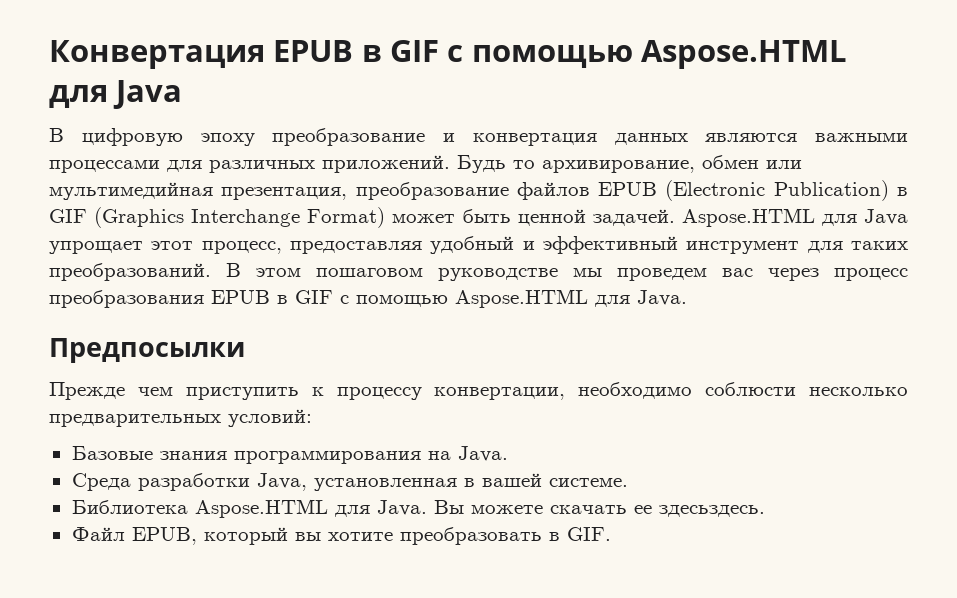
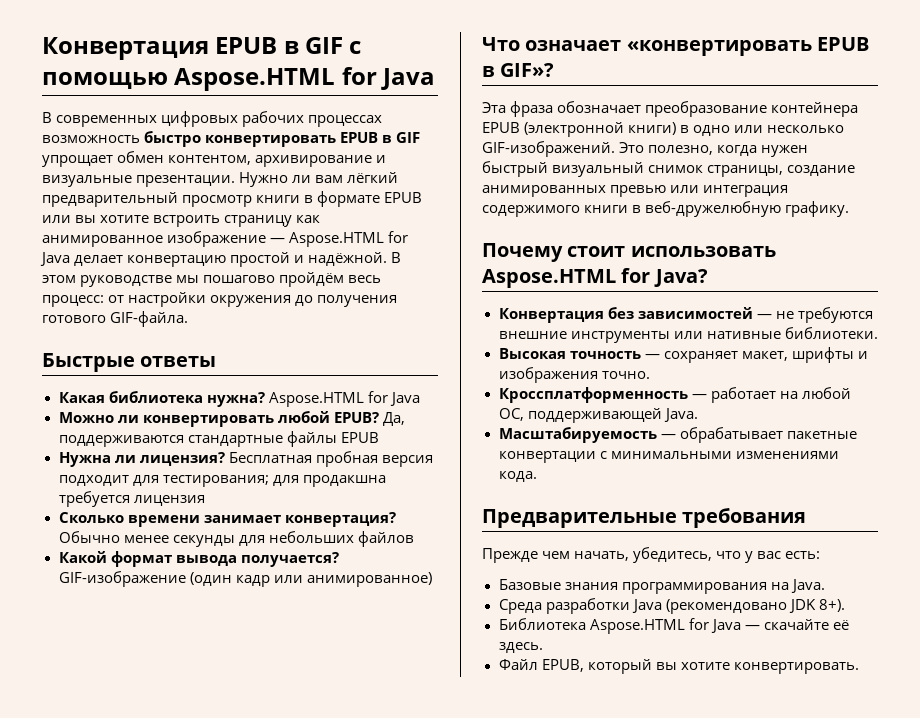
- Конвертация EPUB в GIF с помощью Aspose.HTML для Java
+ Конвертация EPUB в GIF с помощью Aspose.HTML for Java
- В цифровую эпоху преобразование и конвертация данных являются важными процессами для различных приложений. Будь то архивирование, обмен или мультимедийная презентация, преобразование файлов EPUB (Electronic Publication) в GIF (Graphics Interchange Format) может быть ценной задачей. Aspose.HTML для Java упрощает этот процесс, предоставляя удобный и эффективный инструмент для таких преобразований. В этом пошаговом руководстве мы проведем вас через процесс преобразования EPUB в GIF с помощью Aspose.HTML для Java.
- Предпосылки
- Прежде чем приступить к процессу конвертации, необходимо соблюсти несколько предварительных условий:
+ В современных цифровых рабочих процессах возможность быстро конвертировать EPUB в GIF упрощает обмен контентом, архивирование и визуальные презентации. Нужно ли вам лёгкий предварительный просмотр книги в формате EPUB или вы хотите встроить страницу как анимированное изображение — Aspose.HTML for Java делает конвертацию простой и надёжной. В этом руководстве мы пошагово пройдём весь процесс: от настройки окружения до получения готового GIF‑файла.
+ Быстрые ответы
+ Какая библиотека нужна? Aspose.HTML for Java
+ Можно ли конвертировать любой EPUB? Да, поддерживаются стандартные файлы EPUB
+ Нужна ли лицензия? Бесплатная пробная версия подходит для тестирования; для продакшна требуется лицензия
+ Сколько времени занимает конвертация? Обычно менее секунды для небольших файлов
+ Какой формат вывода получается? GIF‑изображение (один кадр или анимированное)
+ Что означает «конвертировать EPUB в GIF»?
+ Эта фраза обозначает преобразование контейнера EPUB (электронной книги) в одно или несколько GIF‑изображений. Это полезно, когда нужен быстрый визуальный снимок страницы, создание анимированных превью или интеграция содержимого книги в веб‑дружелюбную графику.
+ Почему стоит использовать Aspose.HTML for Java?
+ Конвертация без зависимостей — не требуются внешние инструменты или нативные библиотеки.
+ Высокая точность — сохраняет макет, шрифты и изображения точно.
+ Кроссплатформенность — работает на любой ОС, поддерживающей Java.
+ Масштабируемость — обрабатывает пакетные конвертации с минимальными изменениями кода.
+ Предварительные требования
+ Прежде чем начать, убедитесь, что у вас есть:
- Среда разработки Java, установленная в вашей системе.
- Библиотека Aspose.HTML для Java. Вы можете скачать ее здесьздесь.
+ Среда разработки Java (рекомендовано JDK 8+).
+ Библиотека Aspose.HTML for Java — скачайте её здесь.
- Файл EPUB, который вы хотите преобразовать в GIF.
+ Файл EPUB, который вы хотите конвертировать.

